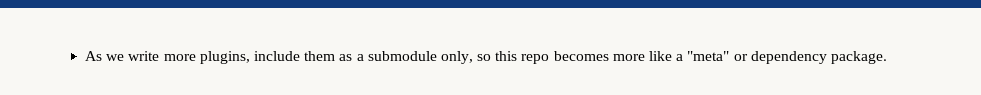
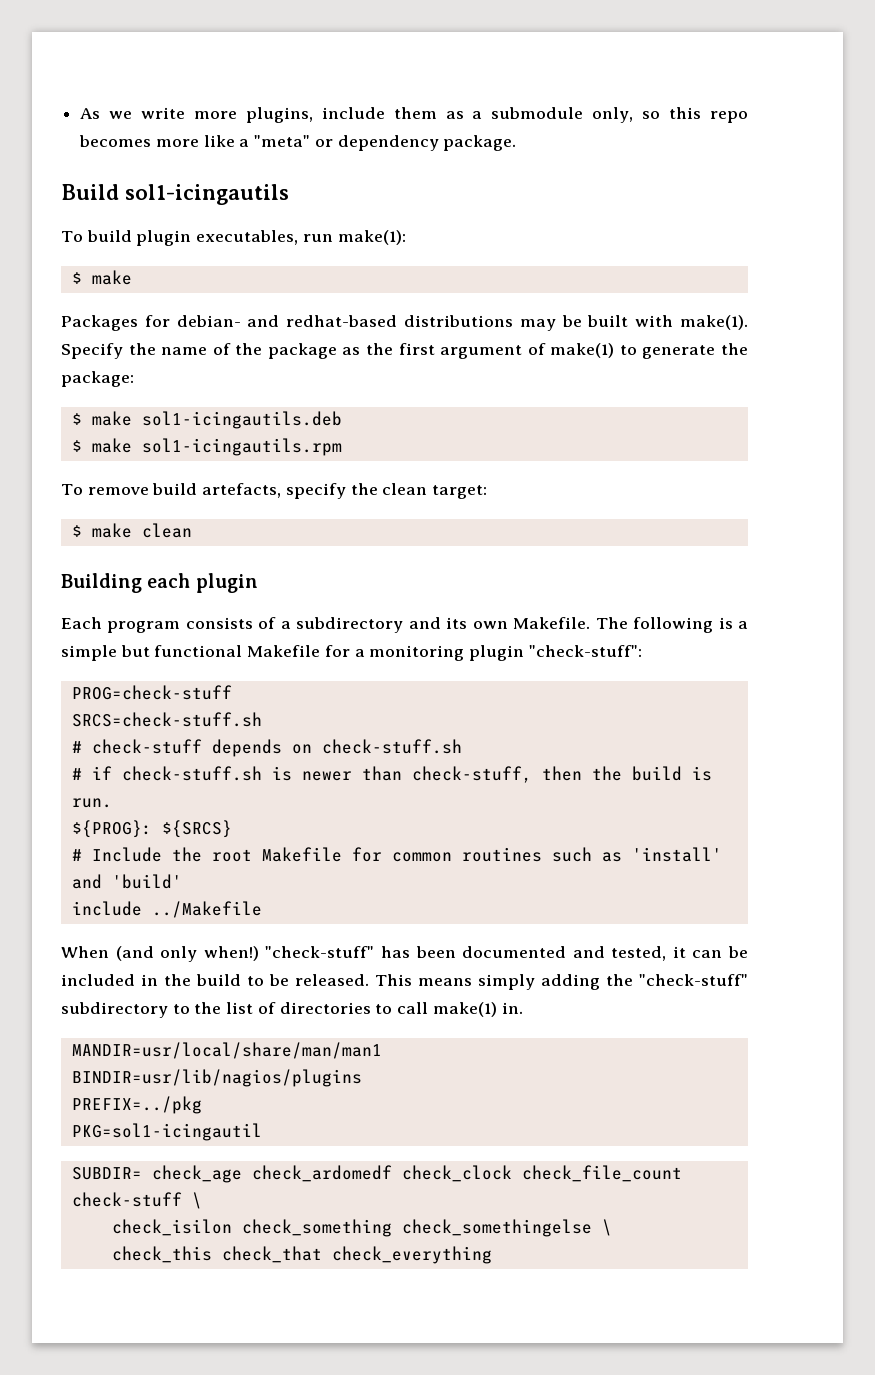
+ Build sol1-icingautils
+ To build plugin executables, run make(1):
+ $ make
+ Packages for debian- and redhat-based distributions may be built with make(1). Specify the name of the package as the first argument of make(1) to generate the package:
+ $ make sol1-icingautils.deb
+ $ make sol1-icingautils.rpm
+ To remove build artefacts, specify the clean target:
+ $ make clean
+ Building each plugin
+ Each program consists of a subdirectory and its own Makefile. The following is a simple but functional Makefile for a monitoring plugin "check-stuff":
+ PROG=check-stuff
+ SRCS=check-stuff.sh
+ # check-stuff depends on check-stuff.sh
+ # if check-stuff.sh is newer than check-stuff, then the build is run.
+ ${PROG}: ${SRCS}
+ # Include the root Makefile for common routines such as 'install' and 'build'
+ include ../Makefile
+ When (and only when!) "check-stuff" has been documented and tested, it can be included in the build to be released. This means simply adding the "check-stuff" subdirectory to the list of directories to call make(1) in.
+ MANDIR=usr/local/share/man/man1
+ BINDIR=usr/lib/nagios/plugins
+ PREFIX=../pkg
+ PKG=sol1-icingautil
+ SUBDIR= check_age check_ardomedf check_clock check_file_count check-stuff \
+ check_isilon check_something check_somethingelse \
+ check_this check_that check_everything

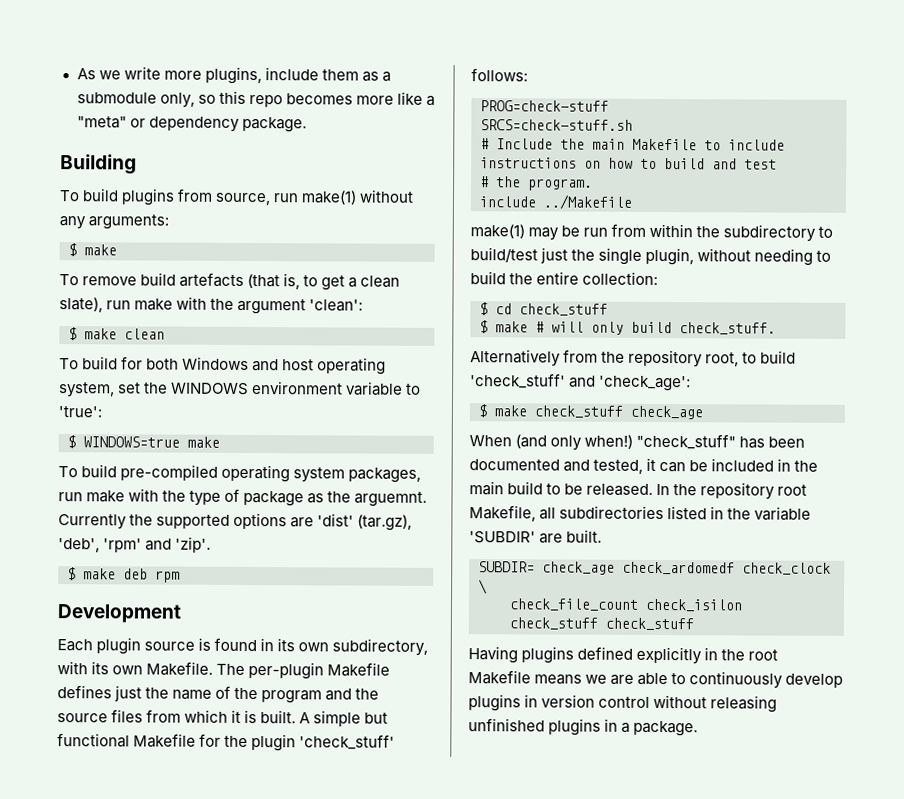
- Build sol1-icingautils
- To build plugin executables, run make(1):
+ Building
+ To build plugins from source, run make(1) without any arguments:
  $ make
- Packages for debian- and redhat-based distributions may be built with make(1). Specify the name of the package as the first argument of make(1) to generate the package:
- $ make sol1-icingautils.deb
- $ make sol1-icingautils.rpm
- To remove build artefacts, specify the clean target:
+ To remove build artefacts (that is, to get a clean slate), run make with the argument 'clean':
  $ make clean
- Building each plugin
- Each program consists of a subdirectory and its own Makefile. The following is a simple but functional Makefile for a monitoring plugin "check-stuff":
+ To build for both Windows and host operating system, set the WINDOWS environment variable to 'true':
+ $ WINDOWS=true make
+ To build pre-compiled operating system packages, run make with the type of package as the arguemnt. Currently the supported options are 'dist' (tar.gz), 'deb', 'rpm' and 'zip'.
+ $ make deb rpm
+ Development
+ Each plugin source is found in its own subdirectory, with its own Makefile. The per-plugin Makefile defines just the name of the program and the source files from which it is built. A simple but functional Makefile for the plugin 'check_stuff' follows:
- # check-stuff depends on check-stuff.sh
- # if check-stuff.sh is newer than check-stuff, then the build is run.
- ${PROG}: ${SRCS}
- # Include the root Makefile for common routines such as 'install' and 'build'
+ # Include the main Makefile to include instructions on how to build and test
+ # the program.
  include ../Makefile
+ make(1) may be run from within the subdirectory to build/test just the single plugin, without needing to build the entire collection:
+ $ cd check_stuff
+ $ make # will only build check_stuff.
+ Alternatively from the repository root, to build 'check_stuff' and 'check_age':
+ $ make check_stuff check_age
- "check-stuff" has been documented and tested, it can be included in the build to be released.
+ "check_stuff" has been documented and tested, it can be included in the main build to be released.
- This means simply adding the "check-stuff" subdirectory to the list of directories to call make(1) in.
- MANDIR=usr/local/share/man/man1
- BINDIR=usr/lib/nagios/plugins
- PREFIX=../pkg
- PKG=sol1-icingautil
+ In the repository root Makefile, all subdirectories listed in the variable 'SUBDIR' are built.
- SUBDIR= check_age check_ardomedf check_clock check_file_count check-stuff \
- check_isilon check_something check_somethingelse \
- check_this check_that check_everything
+ SUBDIR= check_age check_ardomedf check_clock \
+ check_file_count check_isilon check_stuff check_stuff
+ Having plugins defined explicitly in the root Makefile means we are able to continuously develop plugins in version control without releasing unfinished plugins in a package.

